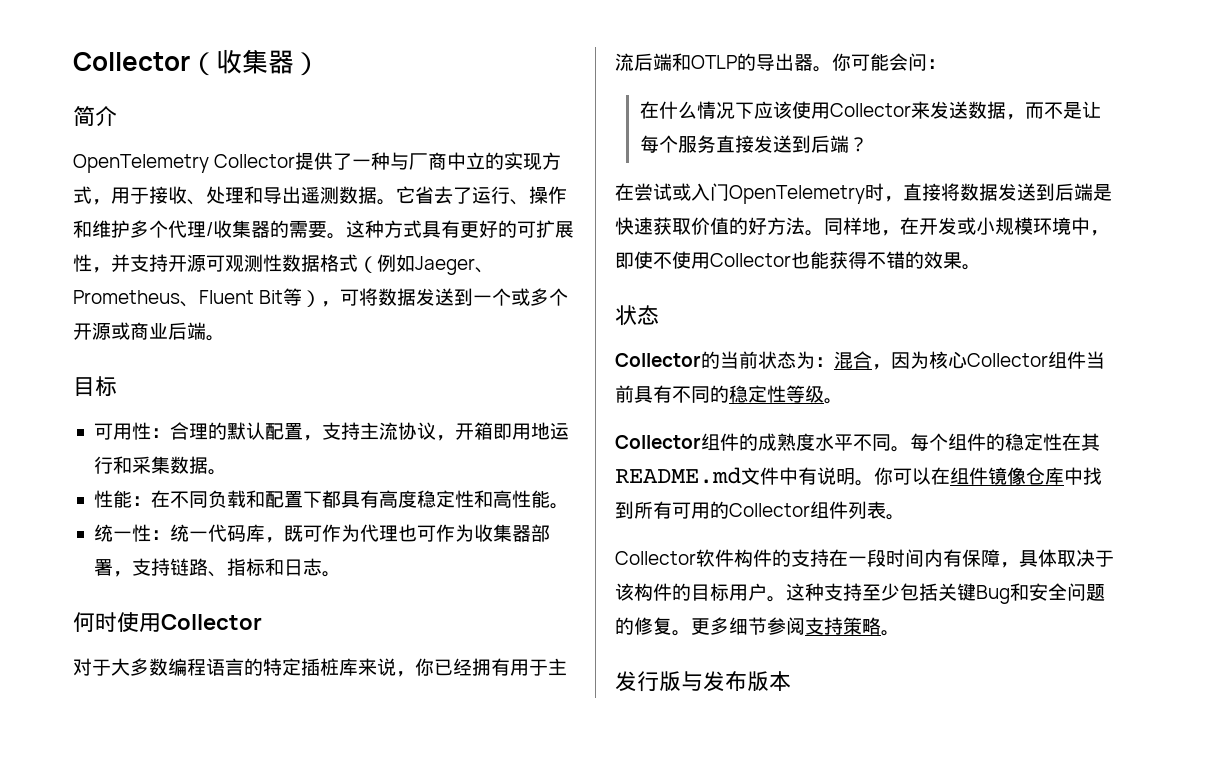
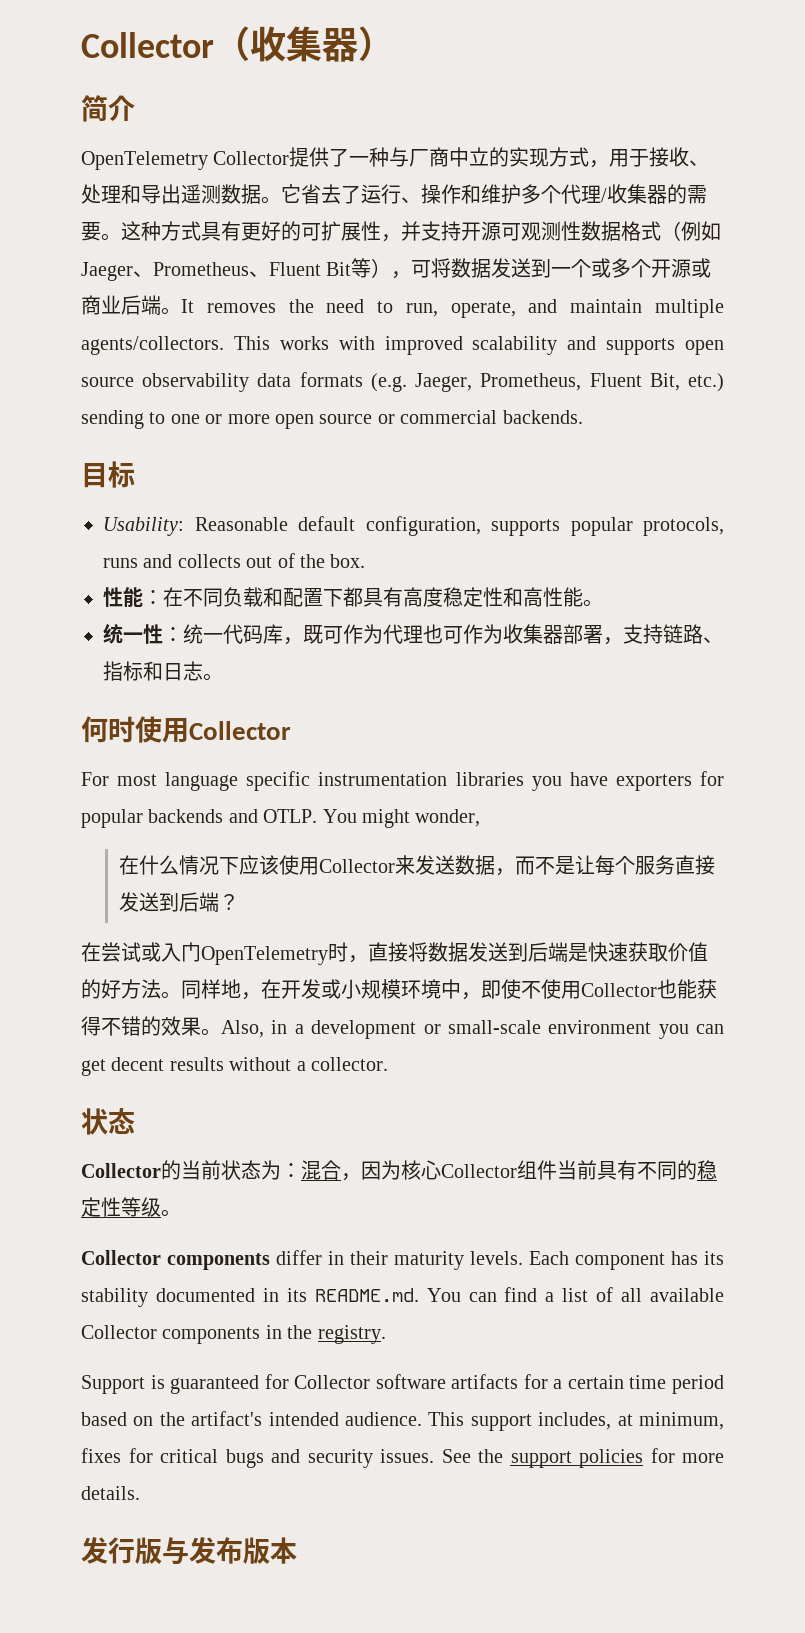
- 这种方式具有更好的可扩展性，并支持开源可观测性数据格式（例如Jaeger、Prometheus、Fluent Bit等），可将数据发送到一个或多个开源或商业后端。
+ 这种方式具有更好的可扩展性，并支持开源可观测性数据格式（例如Jaeger、Prometheus、Fluent Bit等），可将数据发送到一个或多个开源或商业后端。It removes the need to run, operate, and maintain multiple agents/collectors. This works with improved scalability and supports open source observability data formats (e.g. Jaeger, Prometheus, Fluent Bit, etc.) sending to one or more open source or commercial backends.
  目标
- 可用性：合理的默认配置，支持主流协议，开箱即用地运行和采集数据。
+ Usability: Reasonable default configuration, supports popular protocols, runs and collects out of the box.
- 对于大多数编程语言的特定插桩库来说，你已经拥有用于主流后端和OTLP的导出器。你可能会问：
+ For most language specific instrumentation libraries you have exporters for popular backends and OTLP. You might wonder,
+ Also, in a development or small-scale environment you can get decent results without a collector.
- Collector组件的成熟度水平不同。每个组件的稳定性在其README.md文件中有说明。你可以在组件镜像仓库中找到所有可用的Collector组件列表。
- Collector软件构件的支持在一段时间内有保障，具体取决于该构件的目标用户。这种支持至少包括关键Bug和安全问题的修复。更多细节参阅支持策略。
+ Collector components differ in their maturity levels. Each component has its stability documented in its README.md. You can find a list of all available Collector components in the registry.
+ Support is guaranteed for Collector software artifacts for a certain time period based on the artifact's intended audience. This support includes, at minimum, fixes for critical bugs and security issues. See the support policies for more details.

